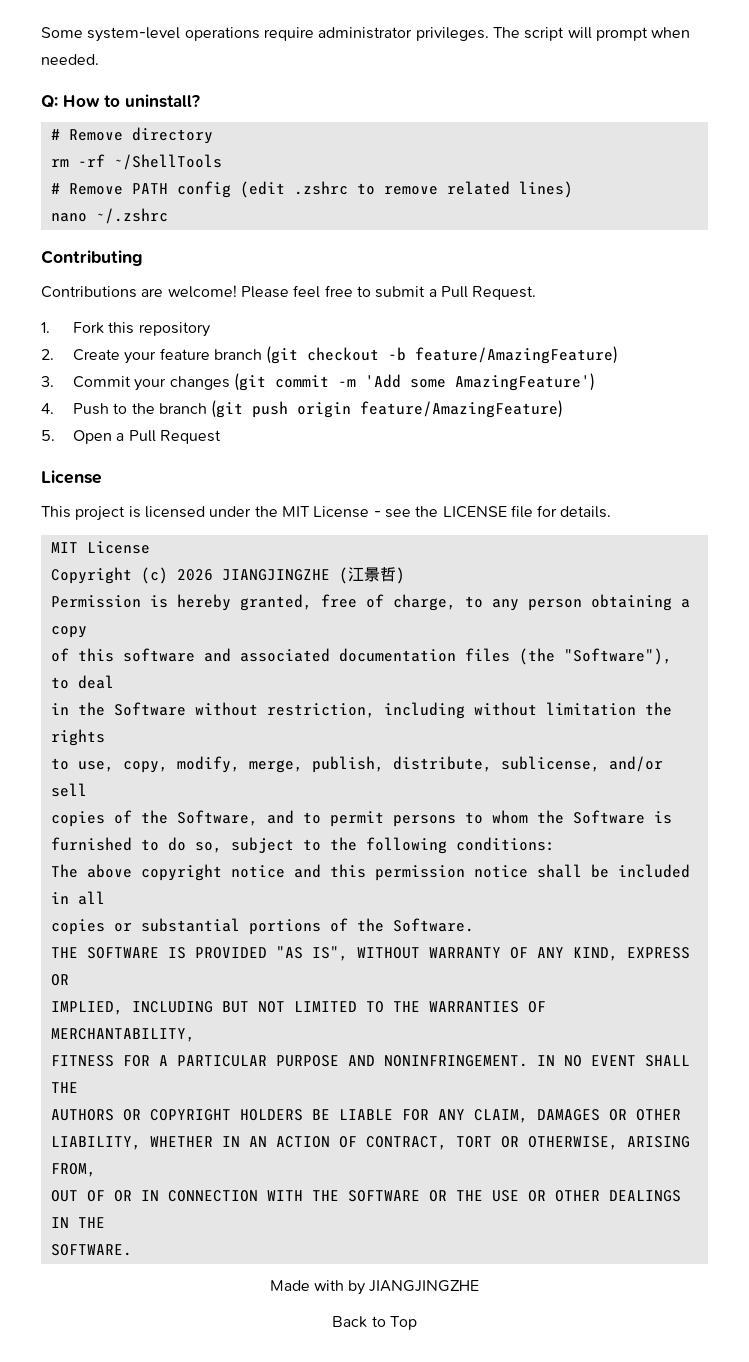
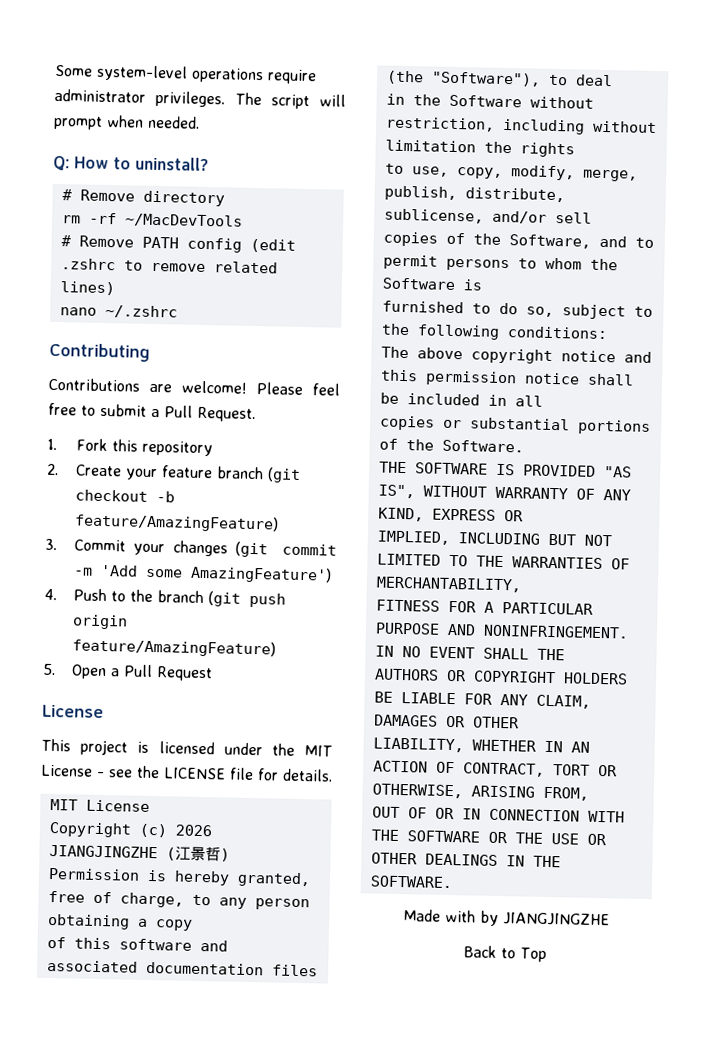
- rm -rf ~/ShellTools
+ rm -rf ~/MacDevTools

